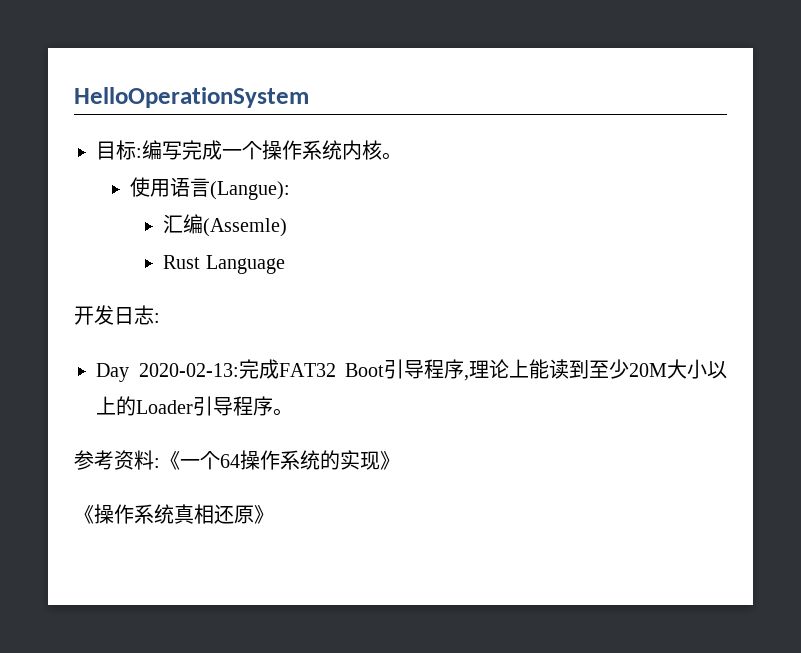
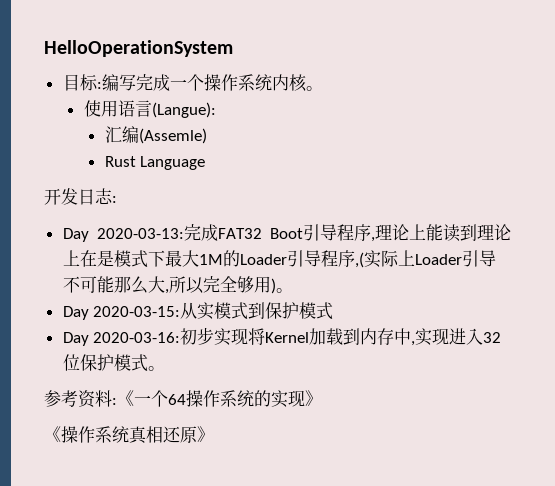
- Day 2020-02-13:完成FAT32 Boot引导程序,理论上能读到至少20M大小以上的Loader引导程序。
+ Day 2020-03-13:完成FAT32 Boot引导程序,理论上能读到理论上在是模式下最大1M的Loader引导程序,(实际上Loader引导不可能那么大,所以完全够用)。
+ Day 2020-03-15:从实模式到保护模式
+ Day 2020-03-16:初步实现将Kernel加载到内存中,实现进入32位保护模式。

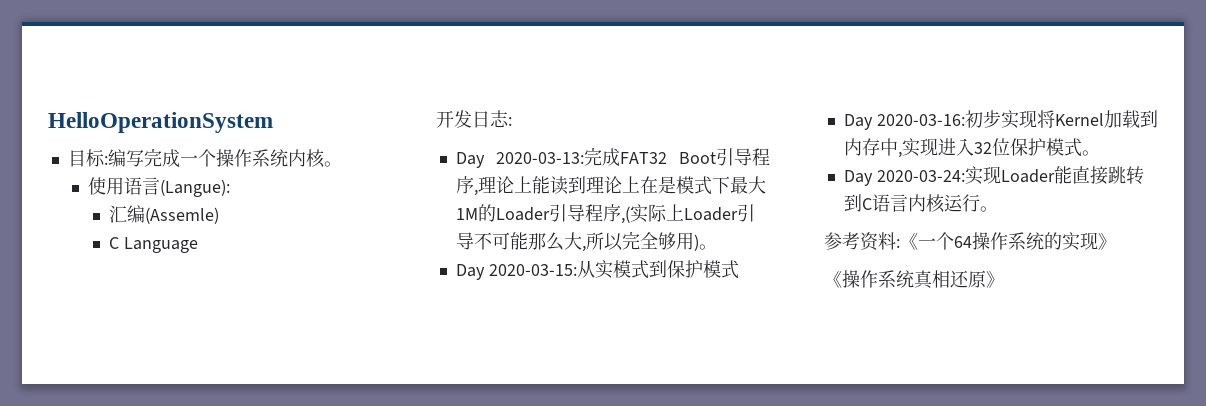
- Rust Language
+ C Language
+ Day 2020-03-24:实现Loader能直接跳转到C语言内核运行。

